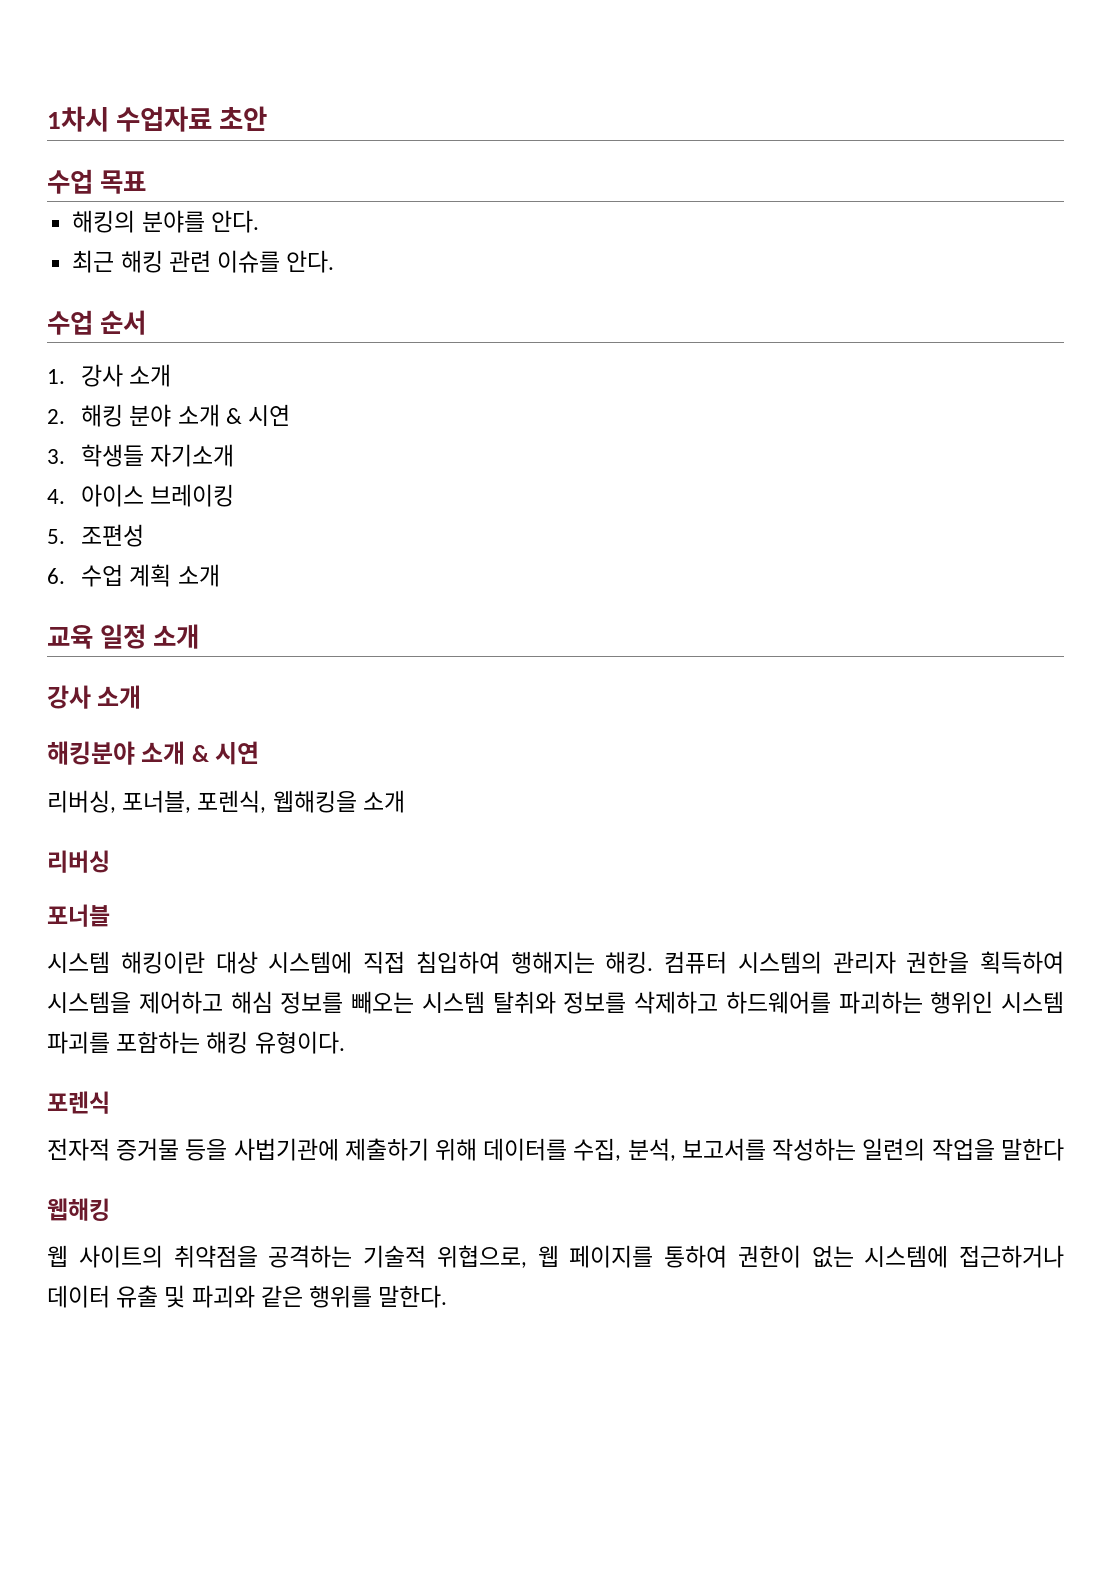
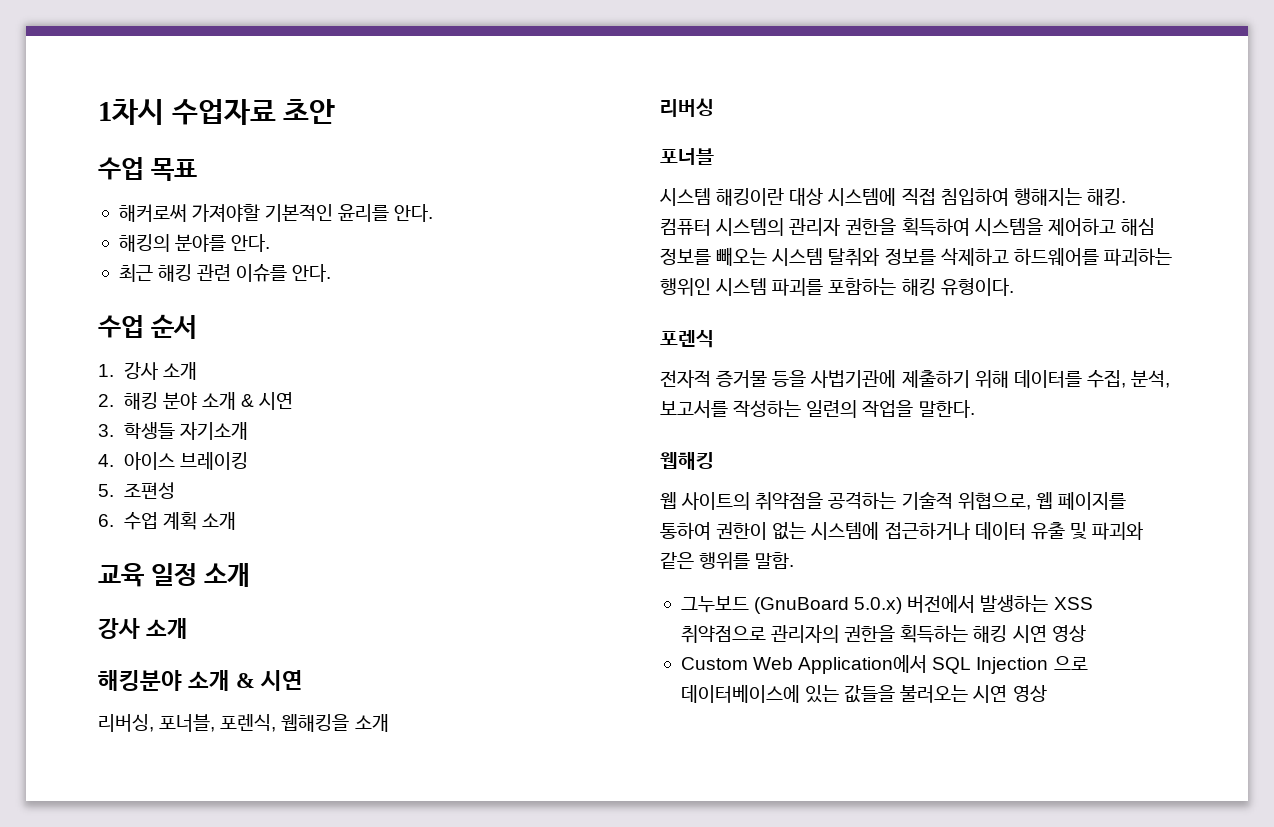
+ 해커로써 가져야할 기본적인 윤리를 안다.
- 전자적 증거물 등을 사법기관에 제출하기 위해 데이터를 수집, 분석, 보고서를 작성하는 일련의 작업을 말한다
+ 전자적 증거물 등을 사법기관에 제출하기 위해 데이터를 수집, 분석, 보고서를 작성하는 일련의 작업을 말한다.
- 웹 사이트의 취약점을 공격하는 기술적 위협으로, 웹 페이지를 통하여 권한이 없는 시스템에 접근하거나 데이터 유출 및 파괴와 같은 행위를 말한다.
+ 웹 사이트의 취약점을 공격하는 기술적 위협으로, 웹 페이지를 통하여 권한이 없는 시스템에 접근하거나 데이터 유출 및 파괴와 같은 행위를 말함.
+ 그누보드 (GnuBoard 5.0.x) 버전에서 발생하는 XSS 취약점으로 관리자의 권한을 획득하는 해킹 시연 영상
+ Custom Web Application에서 SQL Injection 으로 데이터베이스에 있는 값들을 불러오는 시연 영상

